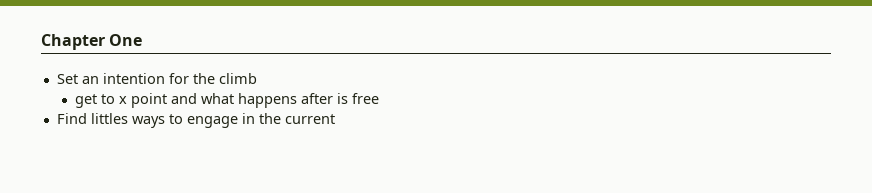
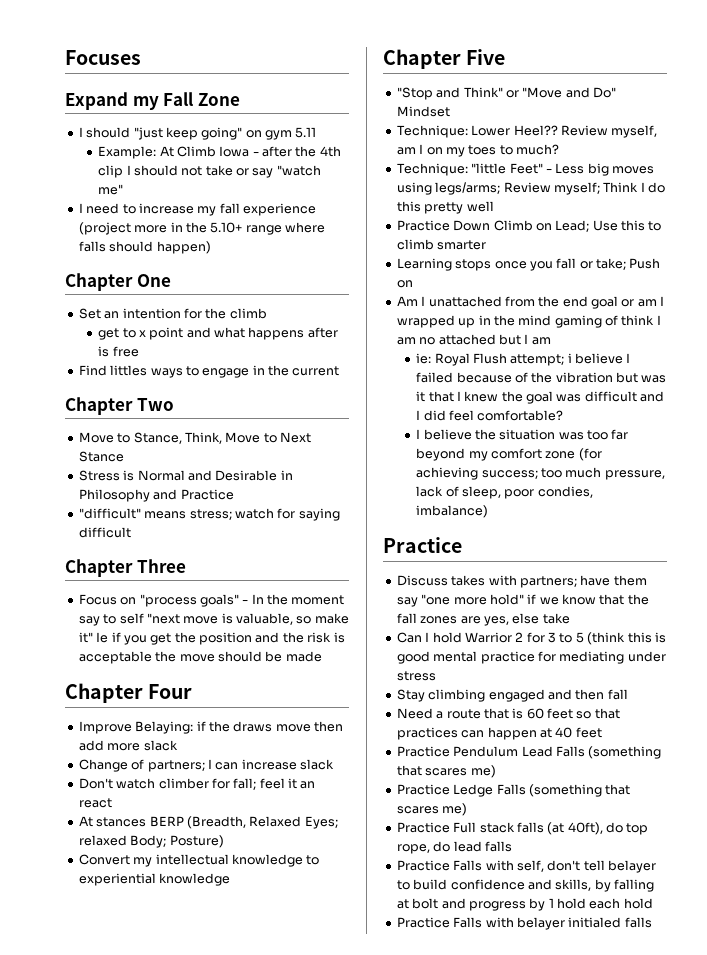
+ Focuses
+ Expand my Fall Zone
+ I should "just keep going" on gym 5.11
+ Example: At Climb Iowa - after the 4th clip I should not take or say "watch me"
+ I need to increase my fall experience (project more in the 5.10+ range where falls should happen)
+ Chapter Two
+ Move to Stance, Think, Move to Next Stance
+ Stress is Normal and Desirable in Philosophy and Practice
+ "difficult" means stress; watch for saying difficult
+ Chapter Three
+ Focus on "process goals" - In the moment say to self "next move is valuable, so make it" Ie if you get the position and the risk is acceptable the move should be made
+ Chapter Four
+ Improve Belaying: if the draws move then add more slack
+ Change of partners; I can increase slack
+ Don't watch climber for fall; feel it an react
+ At stances BERP (Breadth, Relaxed Eyes; relaxed Body; Posture)
+ Convert my intellectual knowledge to experiential knowledge
+ Chapter Five
+ "Stop and Think" or "Move and Do" Mindset
+ Technique: Lower Heel?? Review myself, am I on my toes to much?
+ Technique: "little Feet" - Less big moves using legs/arms; Review myself; Think I do this pretty well
+ Practice Down Climb on Lead; Use this to climb smarter
+ Learning stops once you fall or take; Push on
+ Am I unattached from the end goal or am I wrapped up in the mind gaming of think I am no attached but I am
+ ie: Royal Flush attempt; i believe I failed because of the vibration but was it that I knew the goal was difficult and I did feel comfortable?
+ I believe the situation was too far beyond my comfort zone (for achieving success; too much pressure, lack of sleep, poor condies, imbalance)
+ Practice
+ Discuss takes with partners; have them say "one more hold" if we know that the fall zones are yes, else take
+ Can I hold Warrior 2 for 3 to 5 (think this is good mental practice for mediating under stress
+ Stay climbing engaged and then fall
+ Need a route that is 60 feet so that practices can happen at 40 feet
+ Practice Pendulum Lead Falls (something that scares me)
+ Practice Ledge Falls (something that scares me)
+ Practice Full stack falls (at 40ft), do top rope, do lead falls
+ Practice Falls with self, don't tell belayer to build confidence and skills, by falling at bolt and progress by 1 hold each hold
+ Practice Falls with belayer initialed falls

